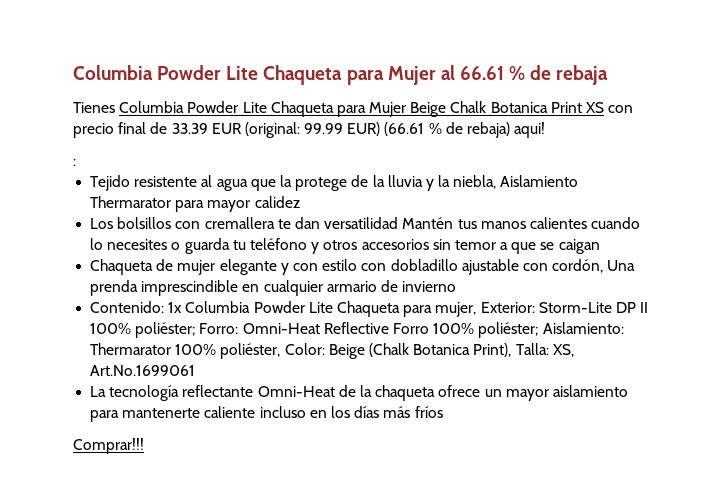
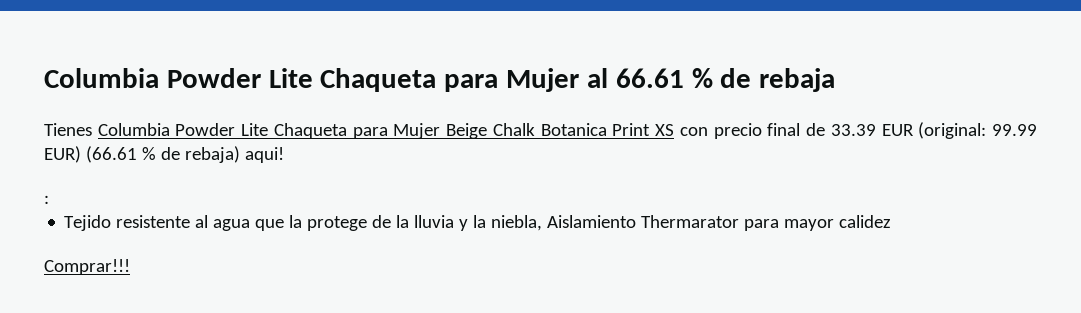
- Los bolsillos con cremallera te dan versatilidad Mantén tus manos calientes cuando lo necesites o guarda tu teléfono y otros accesorios sin temor a que se caigan
- Chaqueta de mujer elegante y con estilo con dobladillo ajustable con cordón, Una prenda imprescindible en cualquier armario de invierno
- Contenido: 1x Columbia Powder Lite Chaqueta para mujer, Exterior: Storm-Lite DP II 100% poliéster; Forro: Omni-Heat Reflective Forro 100% poliéster; Aislamiento: Thermarator 100% poliéster, Color: Beige (Chalk Botanica Print), Talla: XS, Art.No.1699061
- La tecnología reflectante Omni-Heat de la chaqueta ofrece un mayor aislamiento para mantenerte caliente incluso en los días más fríos

